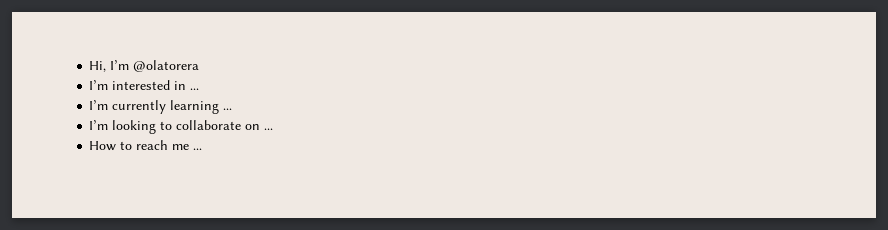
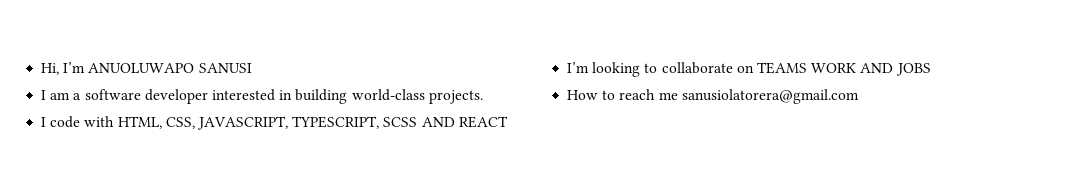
- Hi, I’m @olatorera
- I’m interested in ...
- I’m currently learning ...
+ Hi, I’m ANUOLUWAPO SANUSI
+ I am a software developer interested in building world-class projects.
+ I code with HTML, CSS, JAVASCRIPT, TYPESCRIPT, SCSS AND REACT
- I’m looking to collaborate on ...
+ I’m looking to collaborate on TEAMS WORK AND JOBS
- How to reach me ...
+ How to reach me sanusiolatorera@gmail.com

